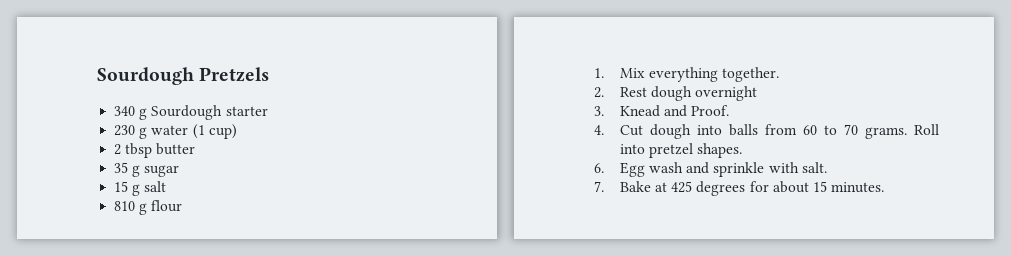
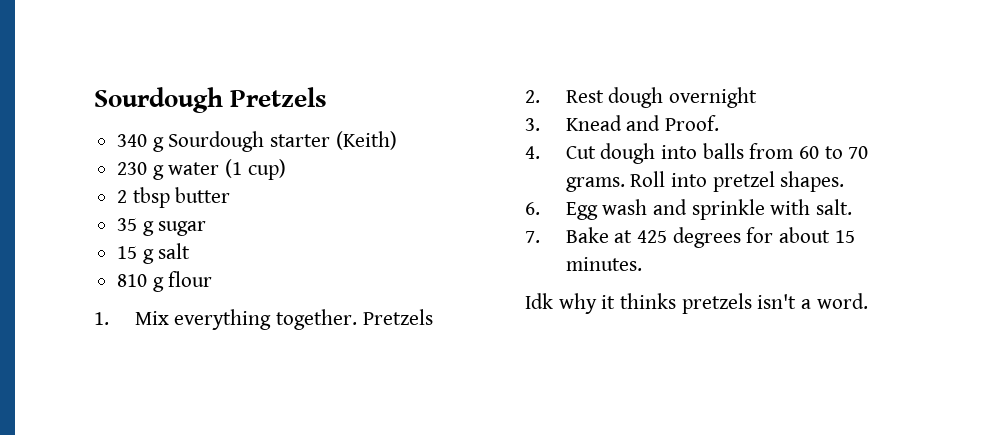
- 340 g Sourdough starter
+ 340 g Sourdough starter (Keith)
- 1. Mix everything together.
+ 1. Mix everything together. Pretzels
+ Idk why it thinks pretzels isn't a word.

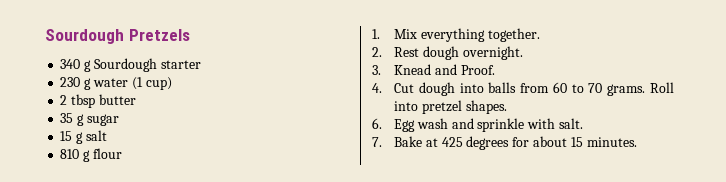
- 340 g Sourdough starter (Keith)
+ 340 g Sourdough starter
- 1. Mix everything together. Pretzels
+ 1. Mix everything together.
- 2. Rest dough overnight
+ 2. Rest dough overnight.
- Idk why it thinks pretzels isn't a word.

